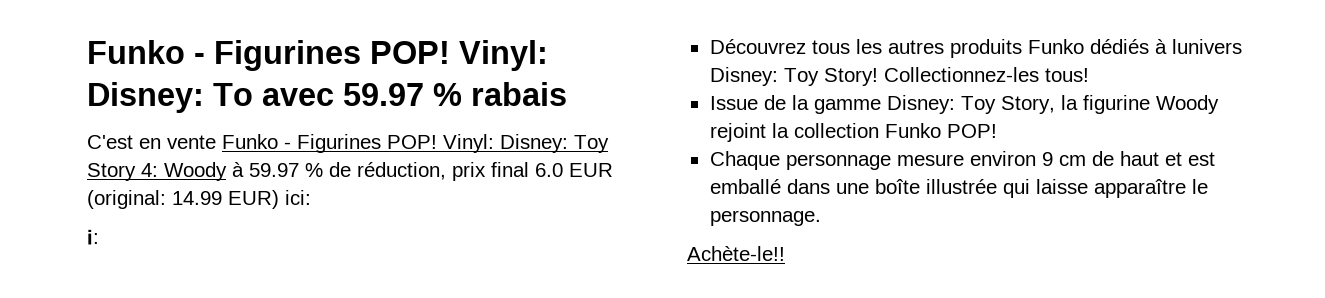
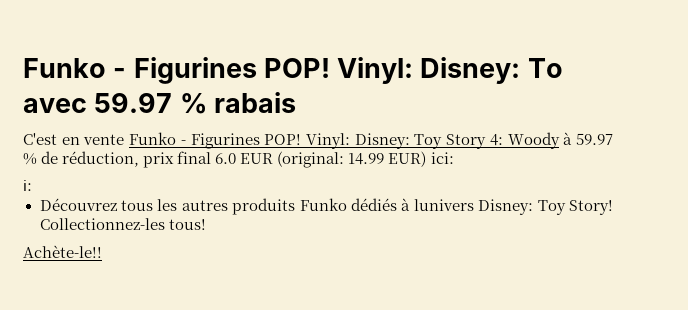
- Issue de la gamme Disney: Toy Story, la figurine Woody rejoint la collection Funko POP!
- Chaque personnage mesure environ 9 cm de haut et est emballé dans une boîte illustrée qui laisse apparaître le personnage.

